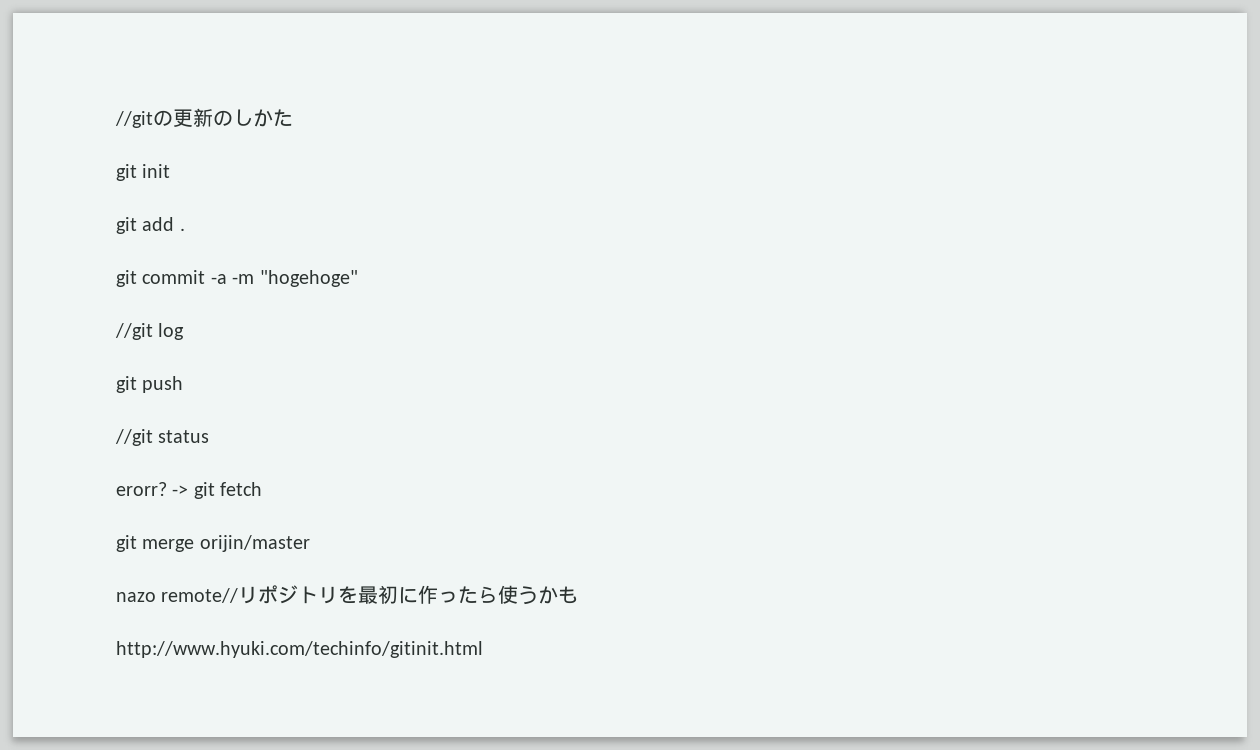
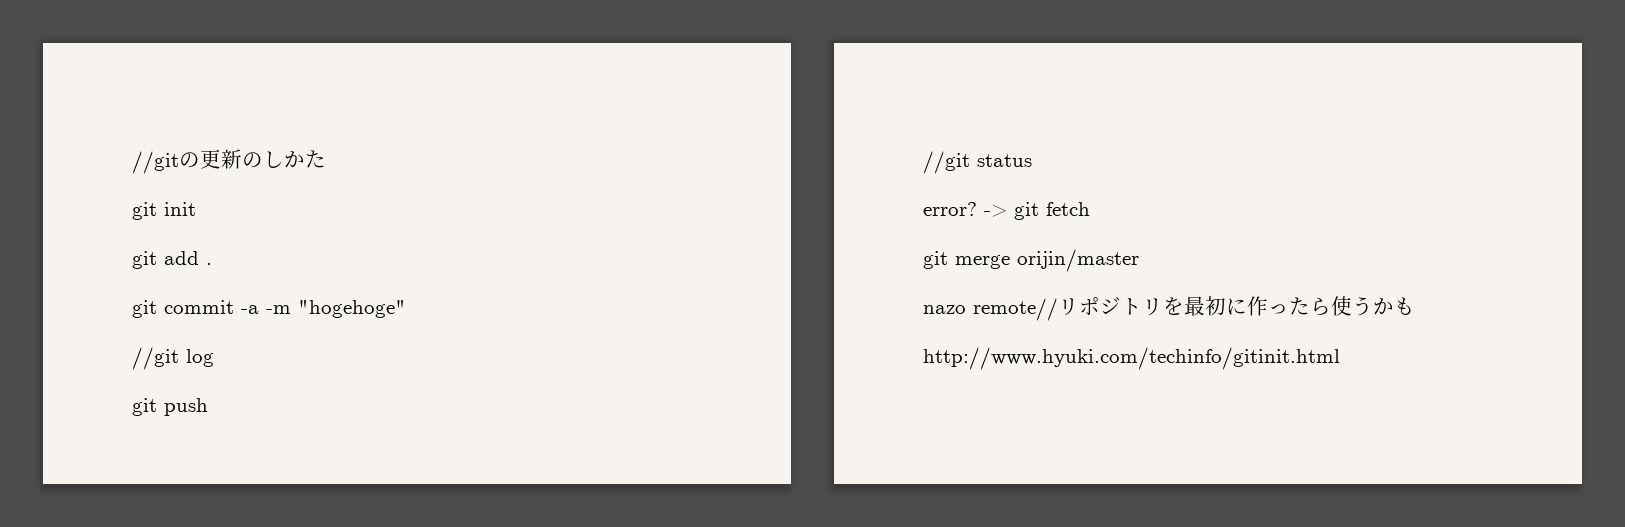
- erorr?
+ error?

